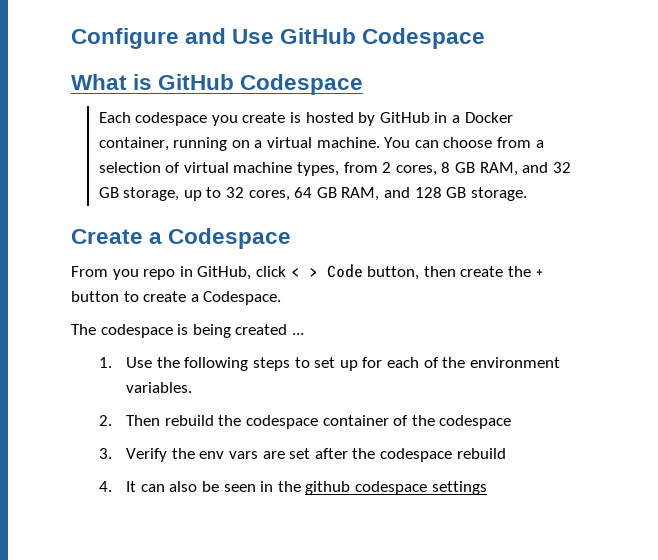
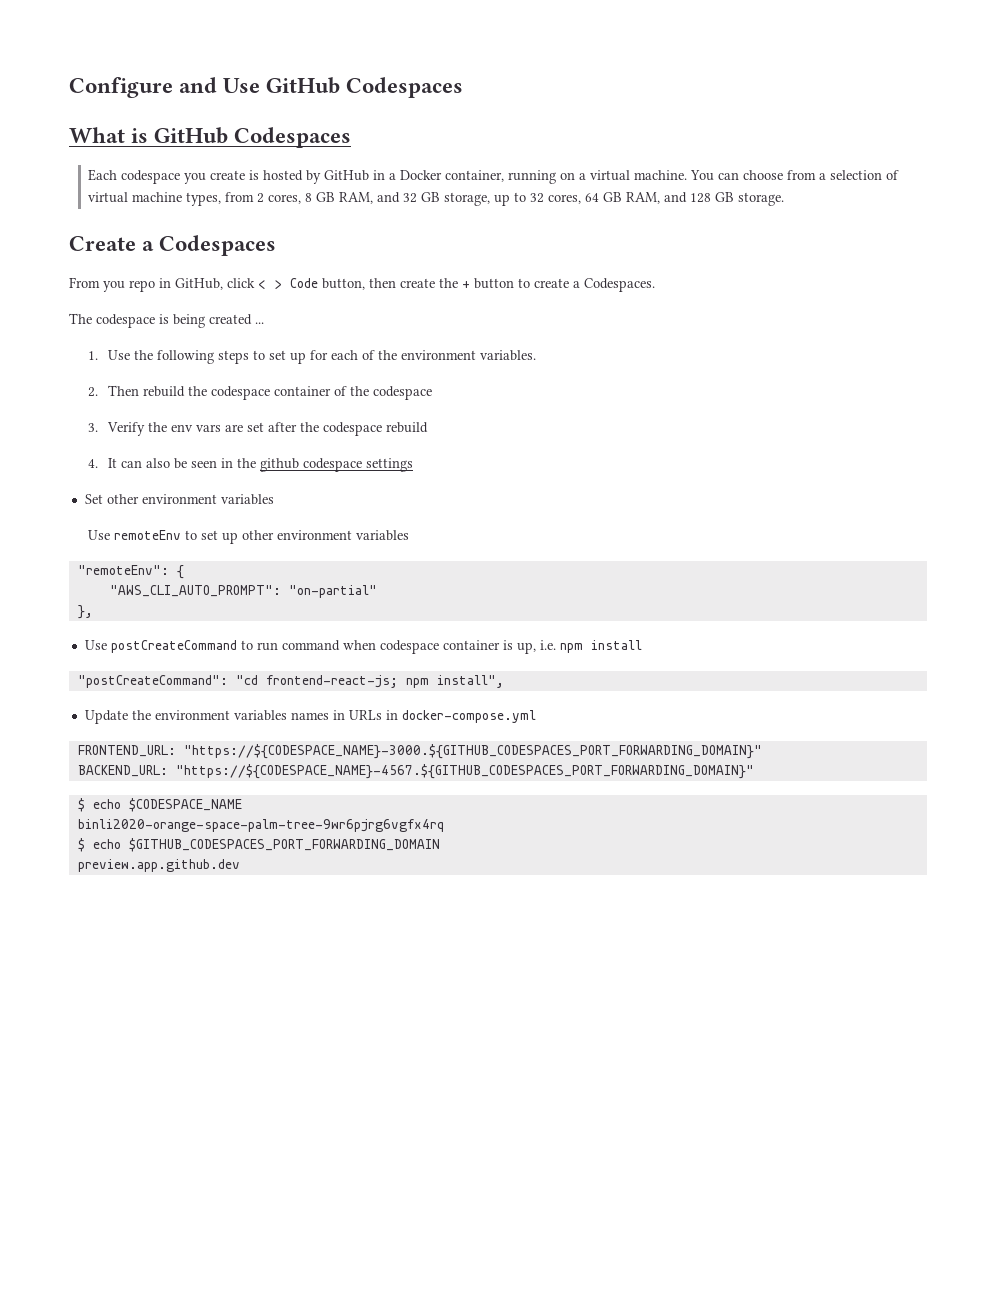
- Configure and Use GitHub Codespace
+ Configure and Use GitHub Codespaces
- What is GitHub Codespace
+ What is GitHub Codespaces
- Create a Codespace
+ Create a Codespaces
- From you repo in GitHub, click < > Code button, then create the + button to create a Codespace.
+ From you repo in GitHub, click < > Code button, then create the + button to create a Codespaces.
+ Set other environment variables
+ Use remoteEnv to set up other environment variables
+ "remoteEnv": {
+ "AWS_CLI_AUTO_PROMPT": "on-partial"
+ },
+ Use postCreateCommand to run command when codespace container is up, i.e. npm install
+ "postCreateCommand": "cd frontend-react-js; npm install",
+ Update the environment variables names in URLs in docker-compose.yml
+ FRONTEND_URL: "https://${CODESPACE_NAME}-3000.${GITHUB_CODESPACES_PORT_FORWARDING_DOMAIN}"
+ BACKEND_URL: "https://${CODESPACE_NAME}-4567.${GITHUB_CODESPACES_PORT_FORWARDING_DOMAIN}"
+ $ echo $CODESPACE_NAME
+ binli2020-orange-space-palm-tree-9wr6pjrg6vgfx4rq
+ $ echo $GITHUB_CODESPACES_PORT_FORWARDING_DOMAIN
+ preview.app.github.dev

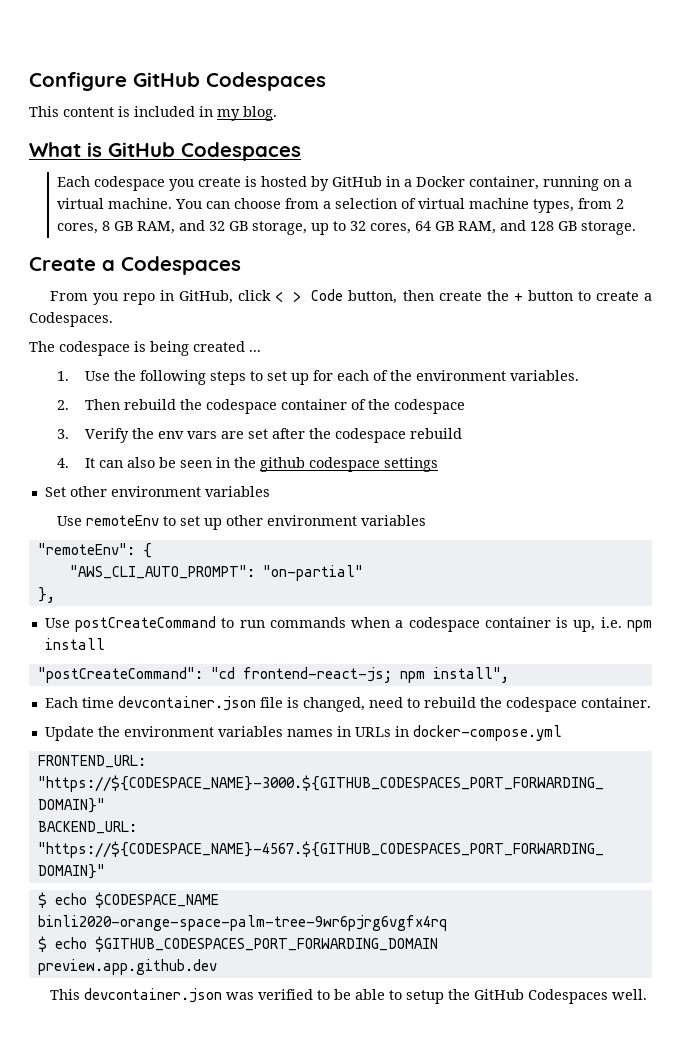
- Configure and Use GitHub Codespaces
+ Configure GitHub Codespaces
+ This content is included in my blog.
- Use postCreateCommand to run command when codespace container is up, i.e. npm install
+ Use postCreateCommand to run commands when a codespace container is up, i.e. npm install
+ Each time devcontainer.json file is changed, need to rebuild the codespace container.
+ This devcontainer.json was verified to be able to setup the GitHub Codespaces well.

